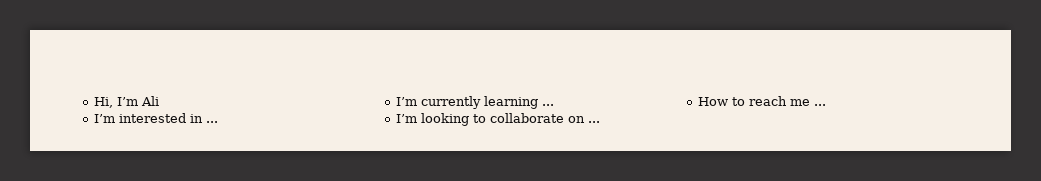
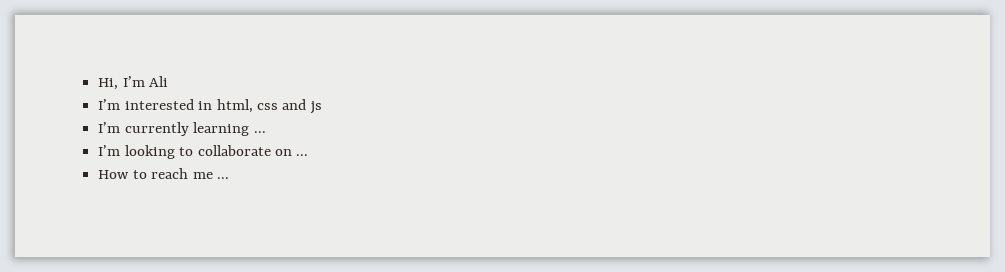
- I’m interested in ...
+ I’m interested in html, css and js

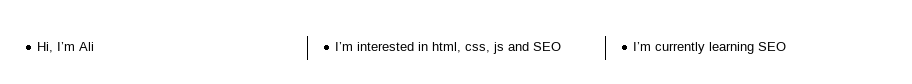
- I’m interested in html, css and js
+ I’m interested in html, css, js and SEO
- I’m currently learning ...
- I’m looking to collaborate on ...
- How to reach me ...
+ I’m currently learning SEO

